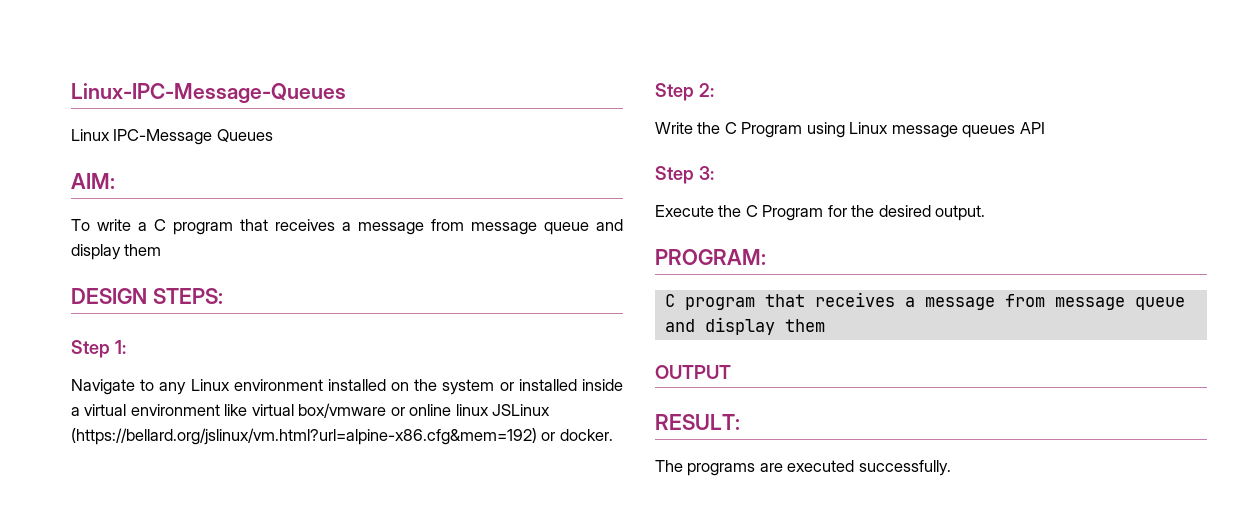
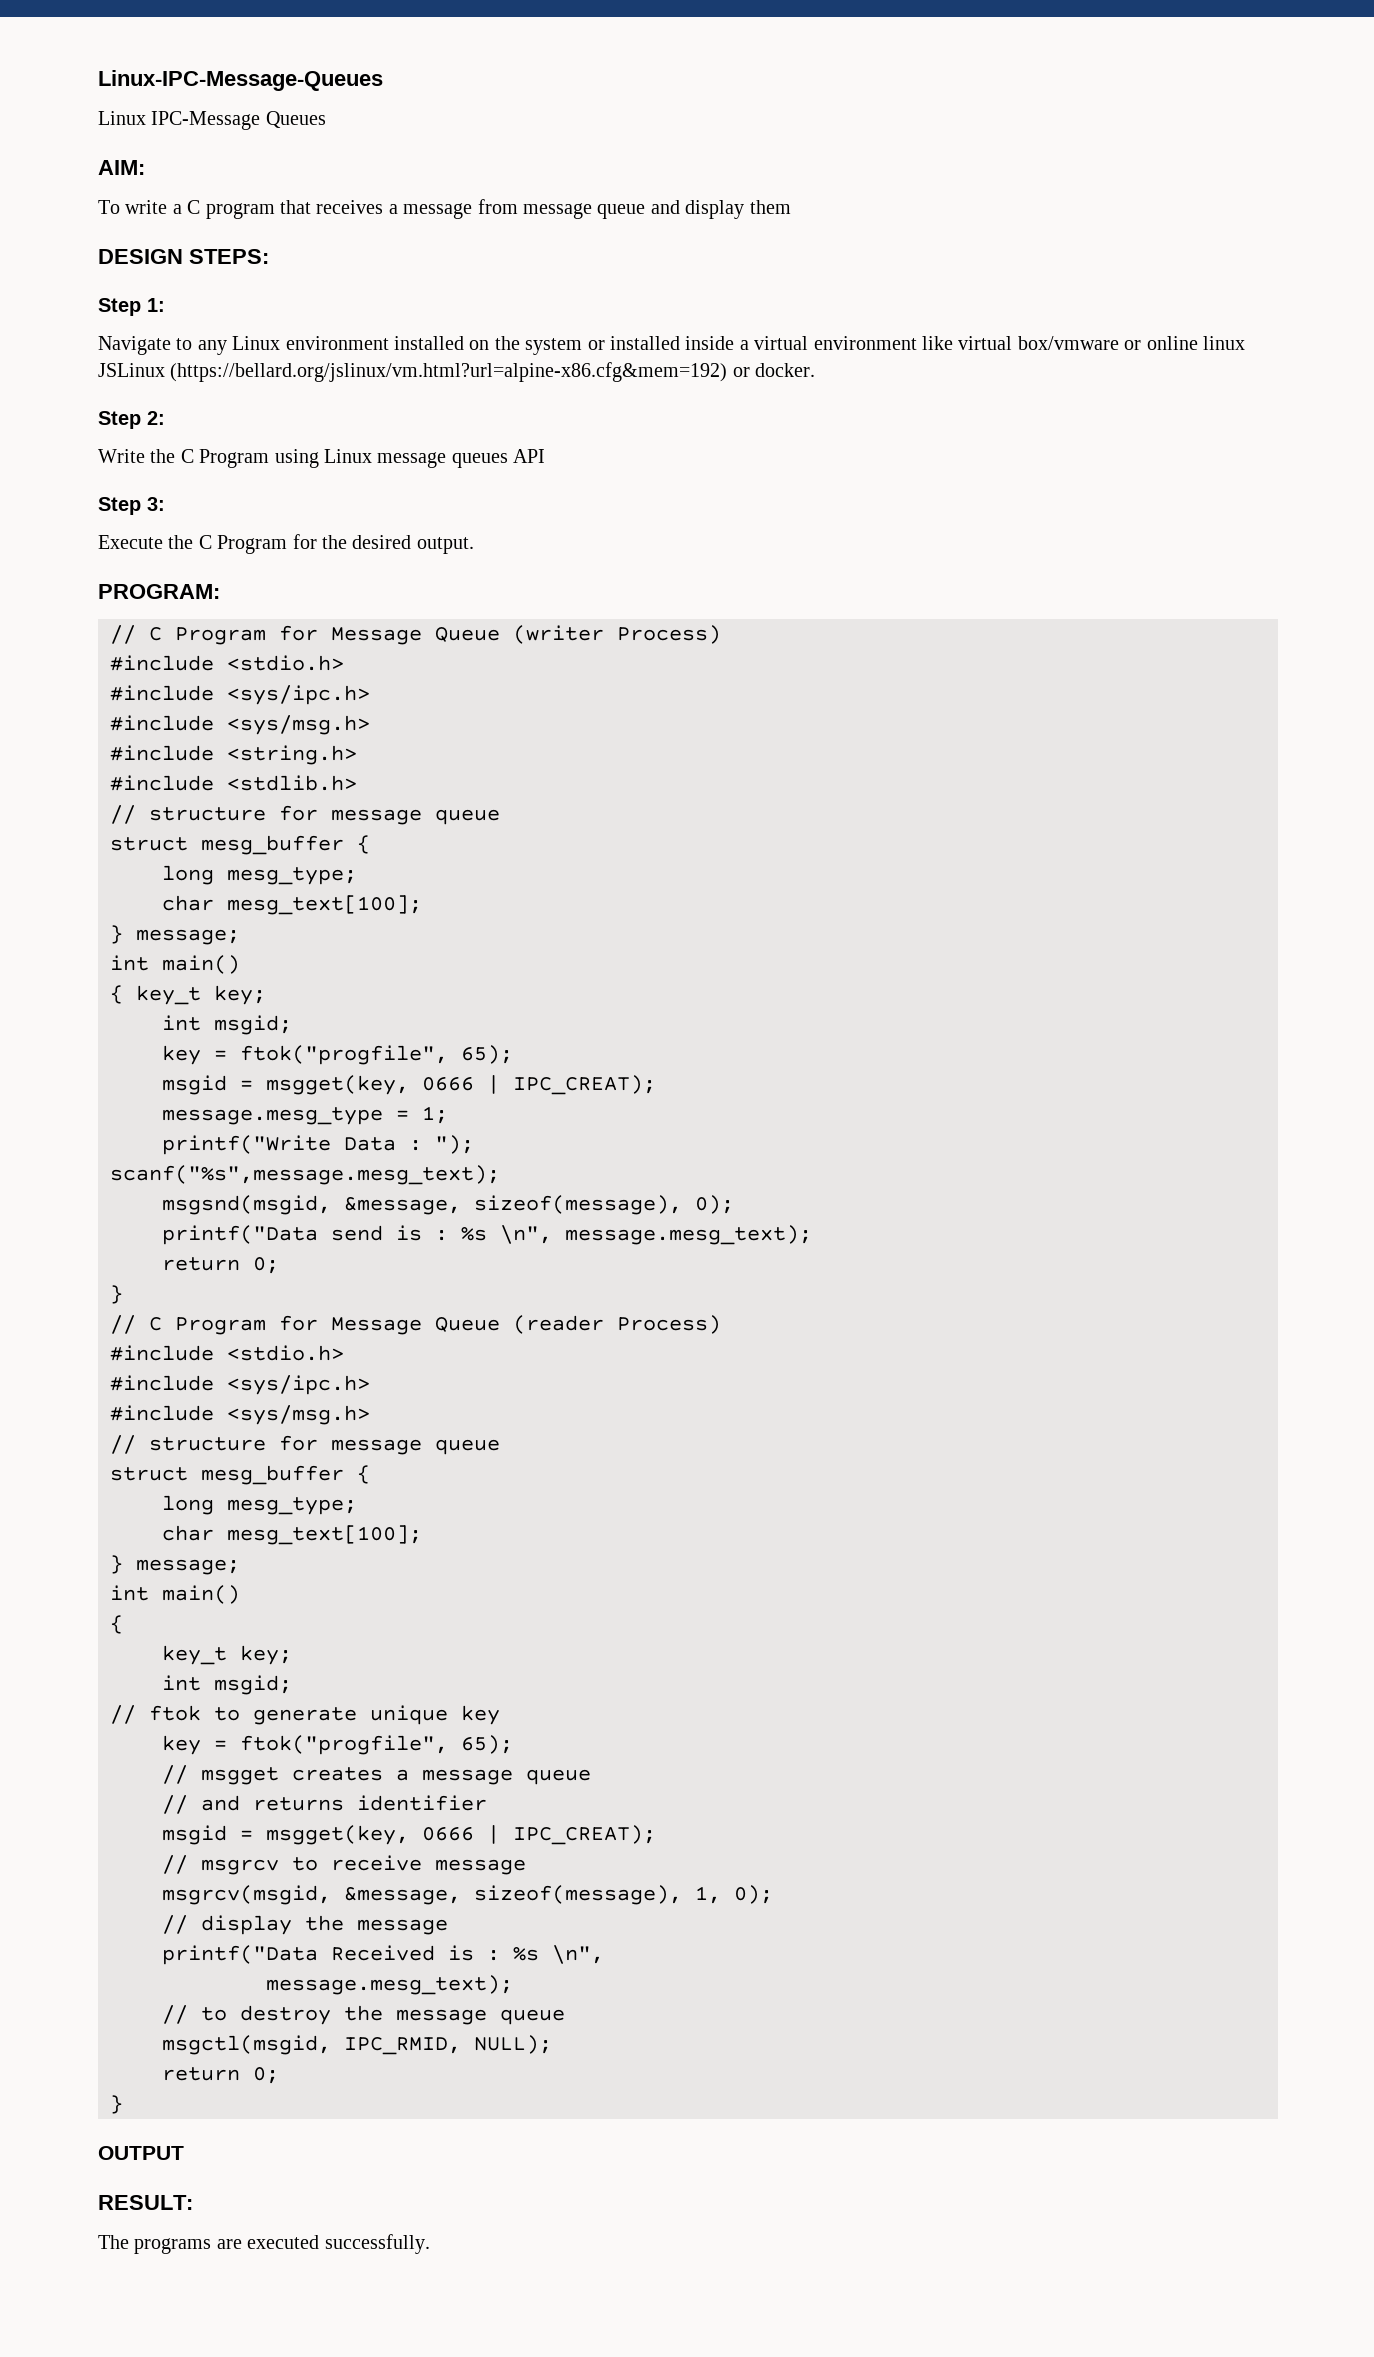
  PROGRAM:
- C program that receives a message from message queue and display them
+ // C Program for Message Queue (writer Process)
+ #include <stdio.h>
+ #include <sys/ipc.h>
+ #include <sys/msg.h>
+ #include <string.h>
+ #include <stdlib.h>
+ // structure for message queue
+ struct mesg_buffer {
+ long mesg_type;
+ char mesg_text[100];
+ } message;
+ int main()
+ { key_t key;
+ int msgid;
+ key = ftok("progfile", 65);
+ msgid = msgget(key, 0666 | IPC_CREAT);
+ message.mesg_type = 1;
+ printf("Write Data : ");
+ scanf("%s",message.mesg_text);
+ msgsnd(msgid, &message, sizeof(message), 0);
+ printf("Data send is : %s \n", message.mesg_text);
+ return 0;
+ }
+ // C Program for Message Queue (reader Process)
+ #include <stdio.h>
+ #include <sys/ipc.h>
+ #include <sys/msg.h>
+ // structure for message queue
+ struct mesg_buffer {
+ long mesg_type;
+ char mesg_text[100];
+ } message;
+ int main()
+ {
+ key_t key;
+ int msgid;
+ // ftok to generate unique key
+ key = ftok("progfile", 65);
+ // msgget creates a message queue
+ // and returns identifier
+ msgid = msgget(key, 0666 | IPC_CREAT);
+ // msgrcv to receive message
+ msgrcv(msgid, &message, sizeof(message), 1, 0);
+ // display the message
+ printf("Data Received is : %s \n",
+ message.mesg_text);
+ // to destroy the message queue
+ msgctl(msgid, IPC_RMID, NULL);
+ return 0;
+ }

